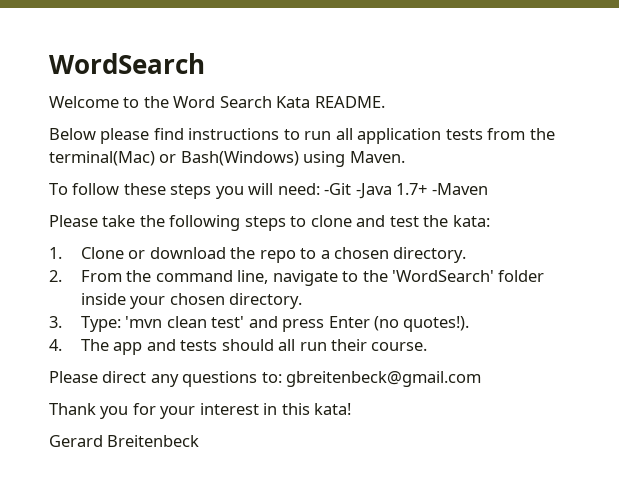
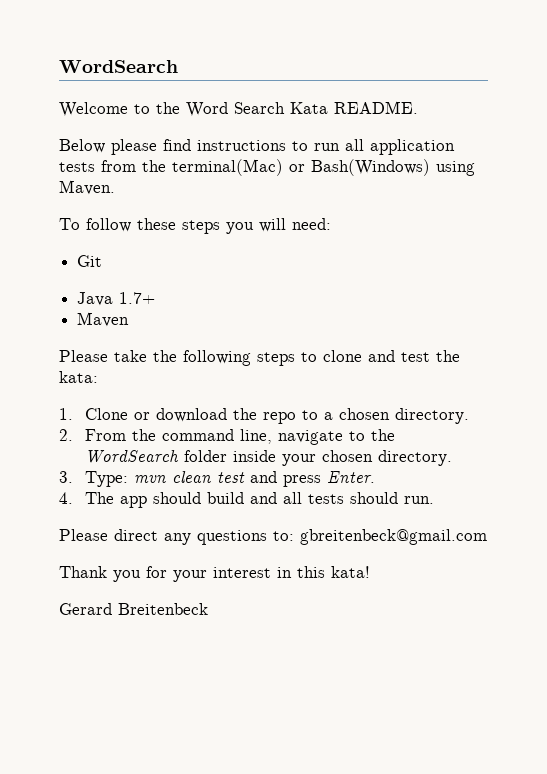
- To follow these steps you will need: -Git -Java 1.7+ -Maven
+ To follow these steps you will need:
+ Git
+ Java 1.7+
+ Maven
- 2. From the command line, navigate to the 'WordSearch' folder inside your chosen directory.
+ 2. From the command line, navigate to the WordSearch folder inside your chosen directory.
- 3. Type: 'mvn clean test' and press Enter (no quotes!).
- 4. The app and tests should all run their course.
+ 3. Type: mvn clean test and press Enter.
+ 4. The app should build and all tests should run.

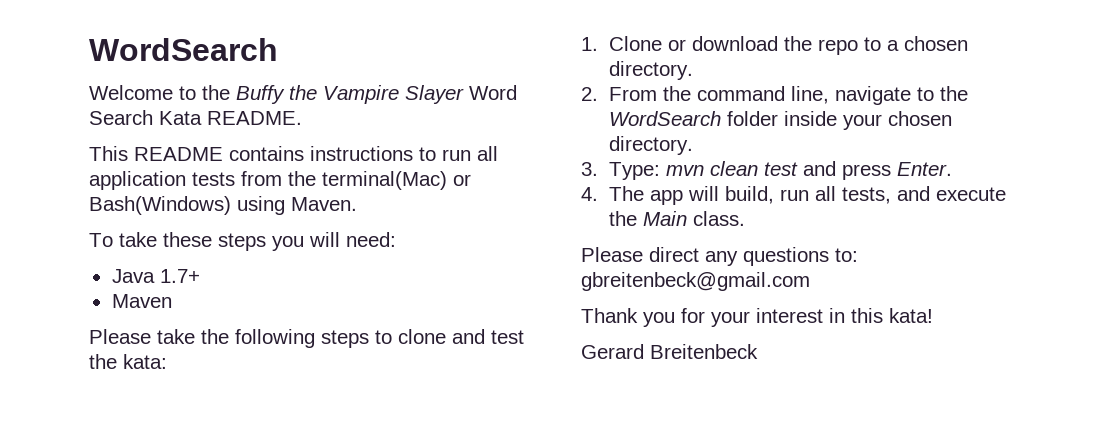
- Welcome to the Word Search Kata README.
+ Welcome to the Buffy the Vampire Slayer Word Search Kata README.
- Below please find instructions to run all application tests from the terminal(Mac) or Bash(Windows) using Maven.
+ This README contains instructions to run all application tests from the terminal(Mac) or Bash(Windows) using Maven.
- To follow these steps you will need:
+ To take these steps you will need:
- Git
- 4. The app should build and all tests should run.
+ 4. The app will build, run all tests, and execute the Main class.

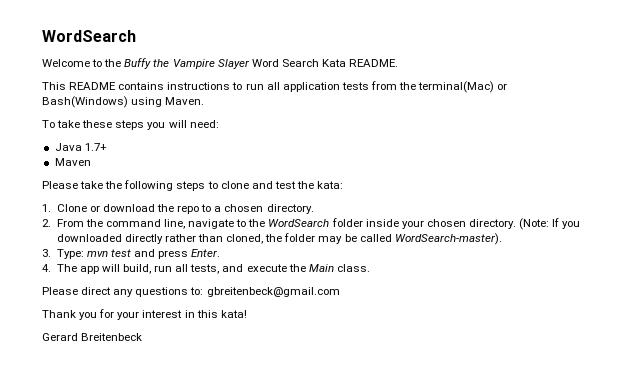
+ (Note: If you downloaded directly rather than cloned, the folder may be called WordSearch-master).
- 3. Type: mvn clean test and press Enter.
+ 3. Type: mvn test and press Enter.

